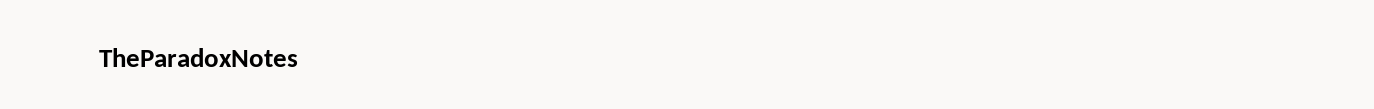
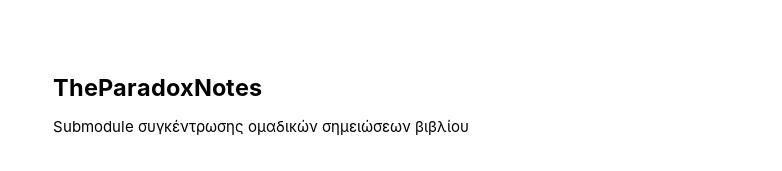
+ Submodule συγκέντρωσης ομαδικών σημειώσεων βιβλίου

